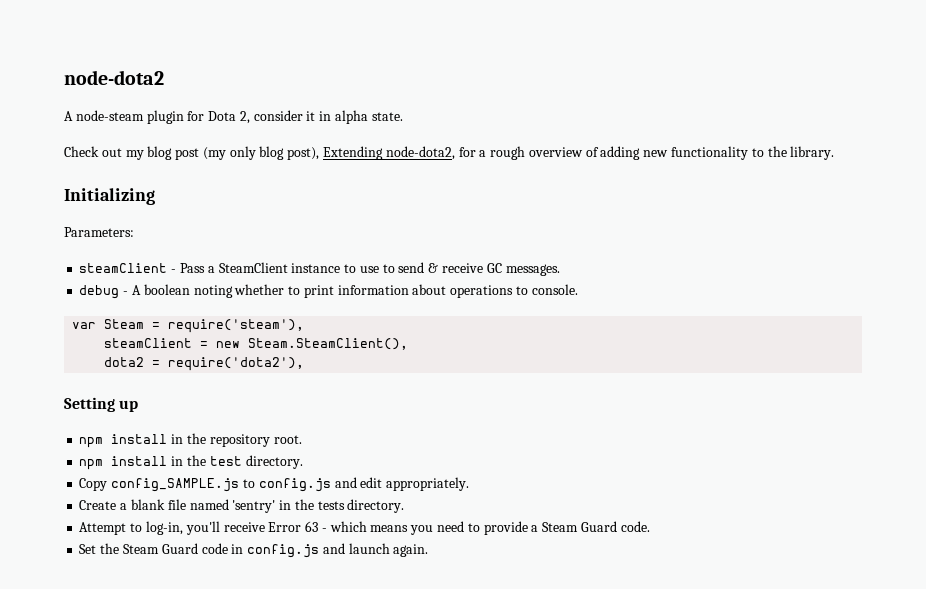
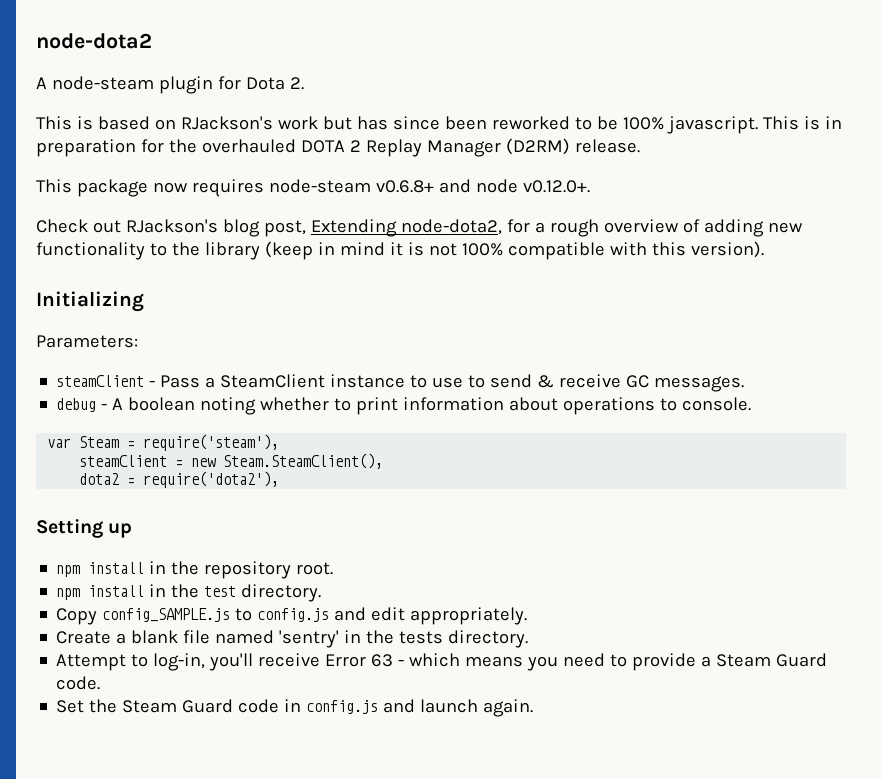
- A node-steam plugin for Dota 2, consider it in alpha state.
- Check out my blog post (my only blog post), Extending node-dota2, for a rough overview of adding new functionality to the library.
+ A node-steam plugin for Dota 2.
+ This is based on RJackson's work but has since been reworked to be 100% javascript. This is in preparation for the overhauled DOTA 2 Replay Manager (D2RM) release.
+ This package now requires node-steam v0.6.8+ and node v0.12.0+.
+ Check out RJackson's blog post, Extending node-dota2, for a rough overview of adding new functionality to the library (keep in mind it is not 100% compatible with this version).

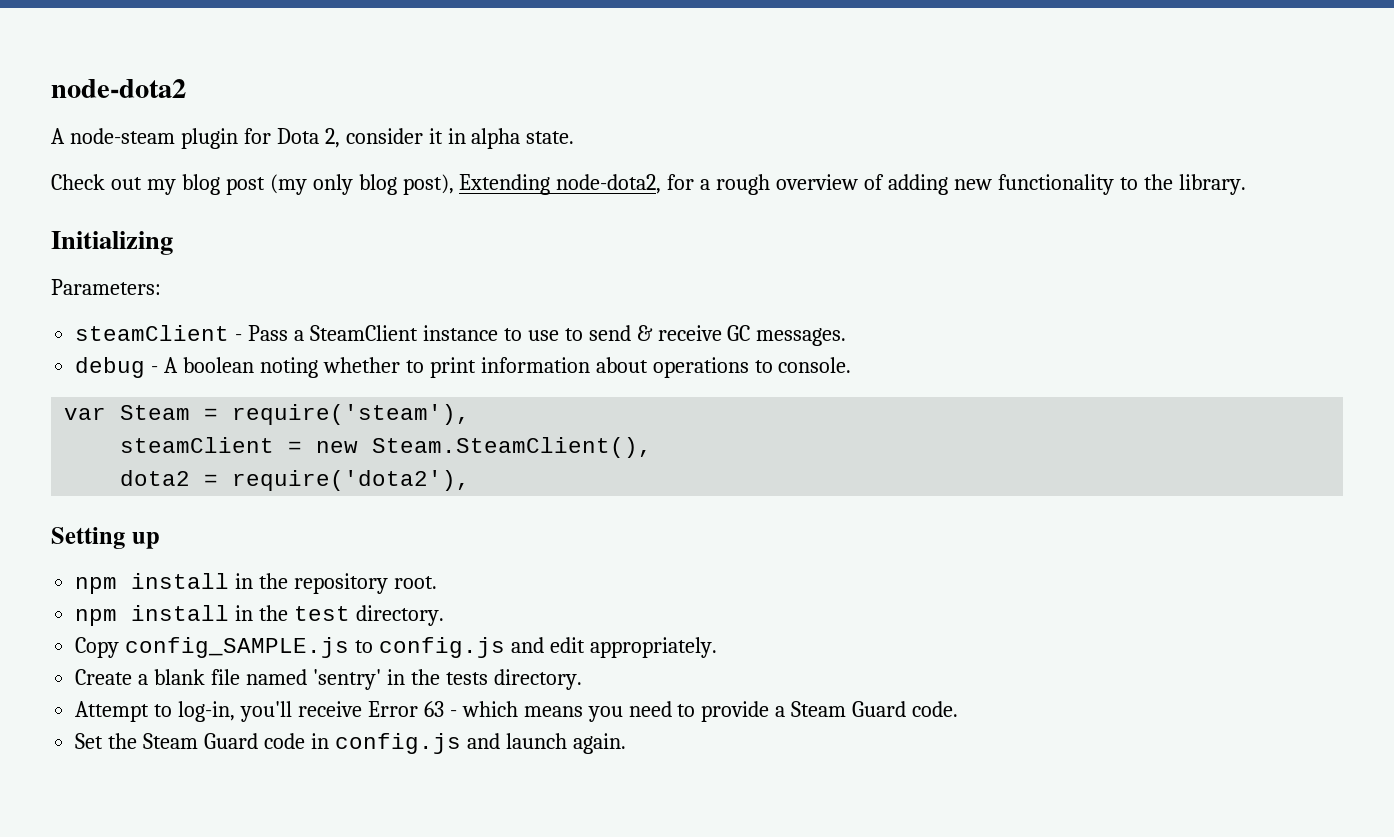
- A node-steam plugin for Dota 2.
- This is based on RJackson's work but has since been reworked to be 100% javascript. This is in preparation for the overhauled DOTA 2 Replay Manager (D2RM) release.
- This package now requires node-steam v0.6.8+ and node v0.12.0+.
- Check out RJackson's blog post, Extending node-dota2, for a rough overview of adding new functionality to the library (keep in mind it is not 100% compatible with this version).
+ A node-steam plugin for Dota 2, consider it in alpha state.
+ Check out my blog post (my only blog post), Extending node-dota2, for a rough overview of adding new functionality to the library.

